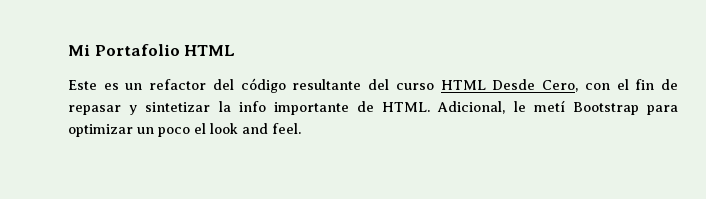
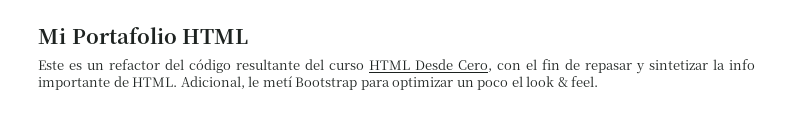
- Adicional, le metí Bootstrap para optimizar un poco el look and feel.
+ Adicional, le metí Bootstrap para optimizar un poco el look & feel.

